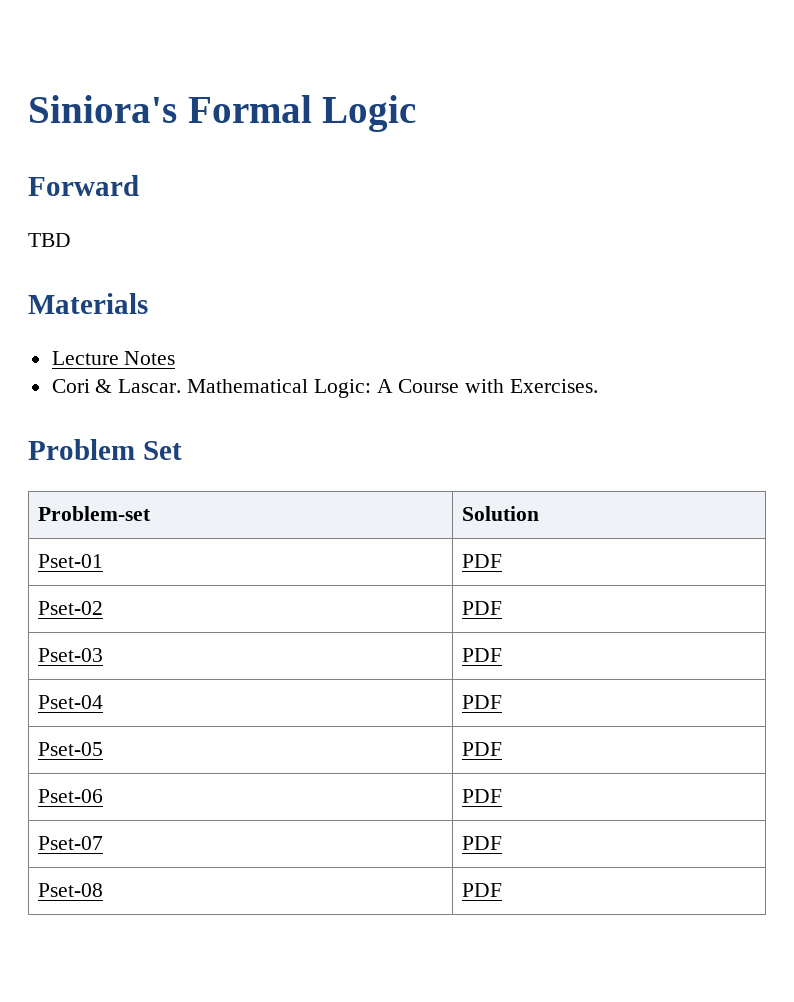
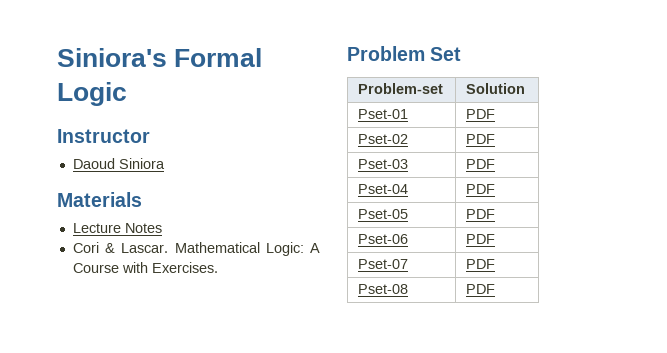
- Forward
- TBD
+ Instructor
+ Daoud Siniora

